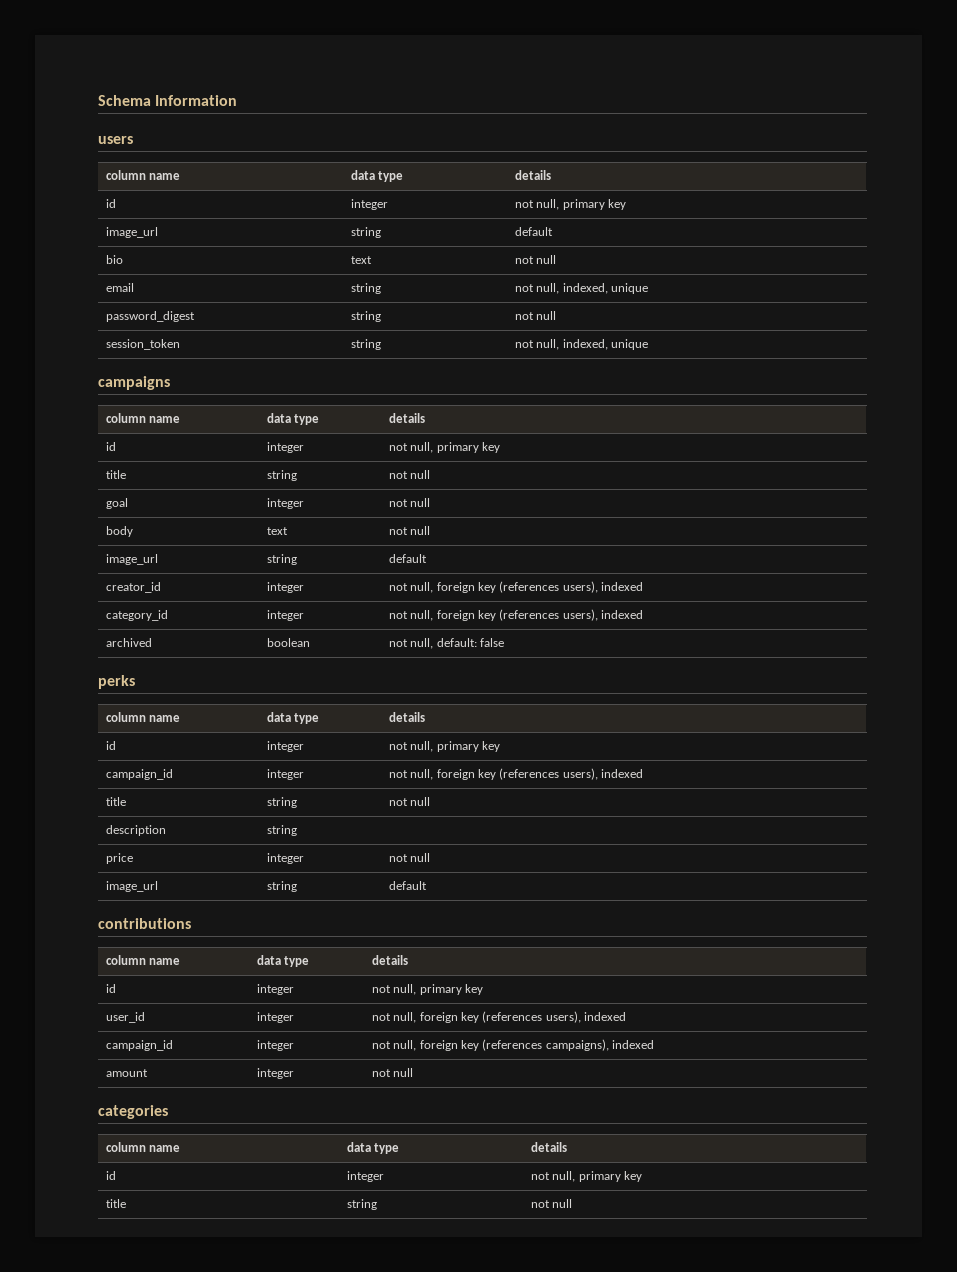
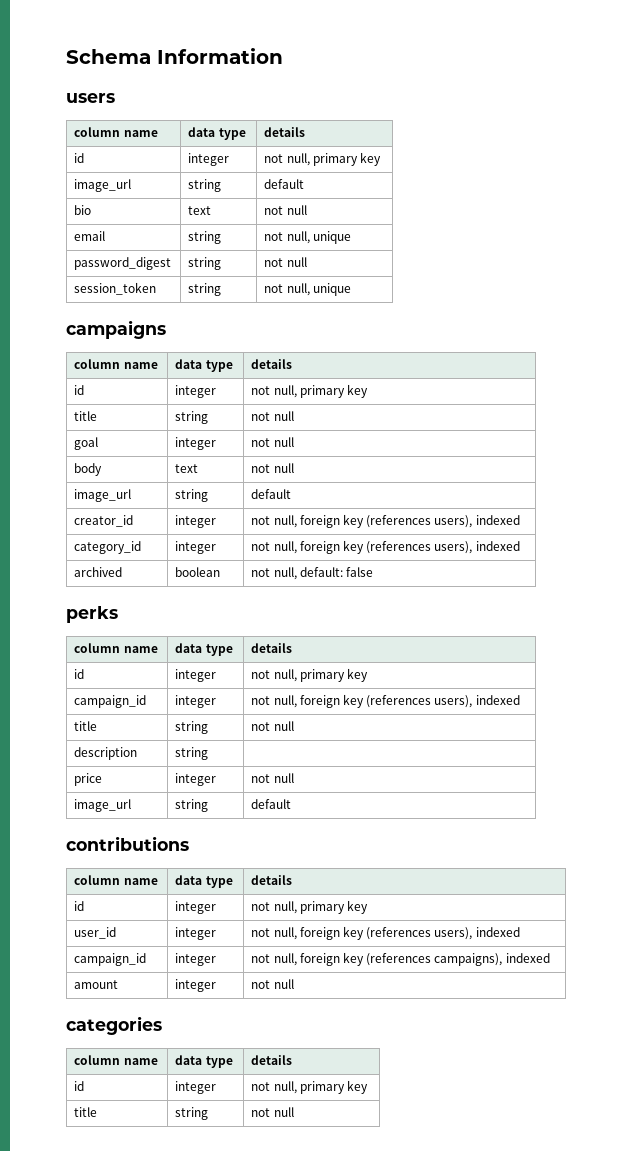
- email | string | not null, indexed, unique
+ email | string | not null, unique
- session_token | string | not null, indexed, unique
+ session_token | string | not null, unique

